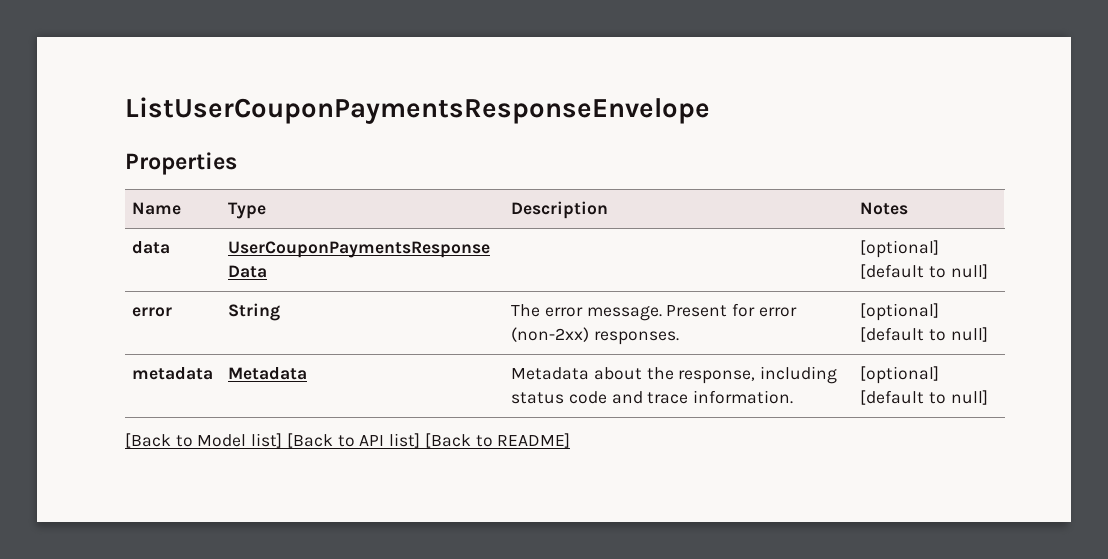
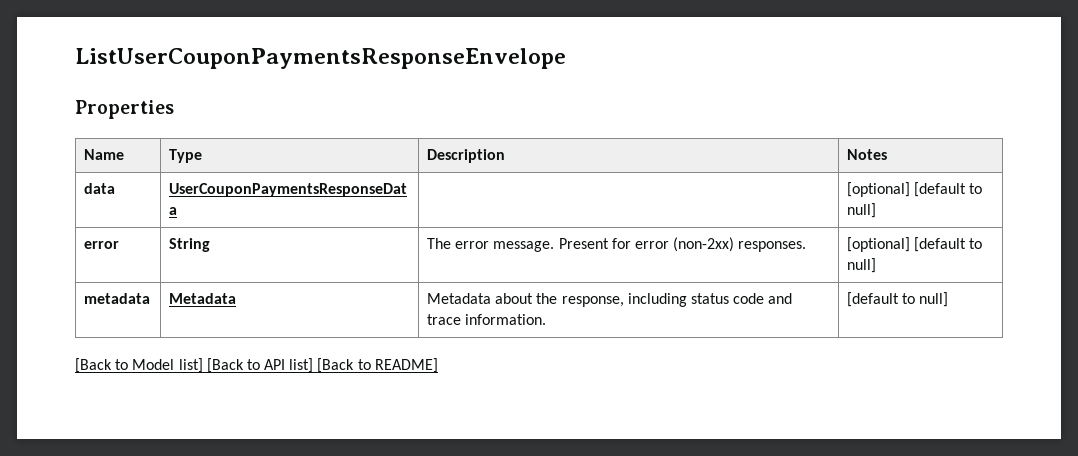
- metadata | Metadata | Metadata about the response, including status code and trace information. | [optional] [default to null]
+ metadata | Metadata | Metadata about the response, including status code and trace information. | [default to null]

